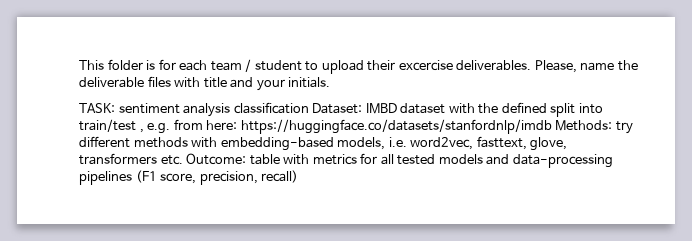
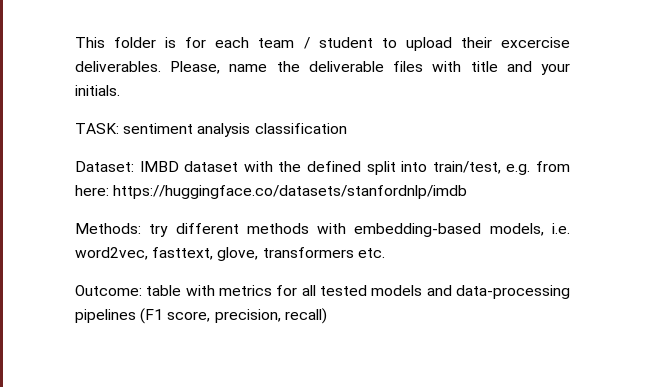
- TASK: sentiment analysis classification Dataset: IMBD dataset with the defined split into train/test , e.g. from here: https://huggingface.co/datasets/stanfordnlp/imdb Methods: try different methods with embedding-based models, i.e. word2vec, fasttext, glove, transformers etc. Outcome: table with metrics for all tested models and data-processing pipelines (F1 score, precision, recall)
+ TASK: sentiment analysis classification
+ Dataset: IMBD dataset with the defined split into train/test, e.g. from here: https://huggingface.co/datasets/stanfordnlp/imdb
+ Methods: try different methods with embedding-based models, i.e. word2vec, fasttext, glove, transformers etc.
+ Outcome: table with metrics for all tested models and data-processing pipelines (F1 score, precision, recall)

